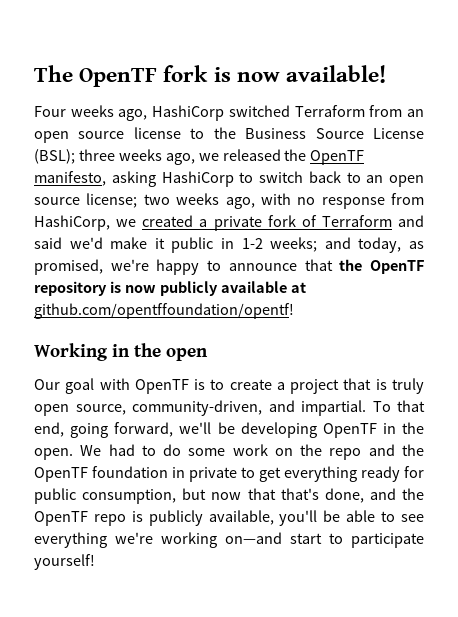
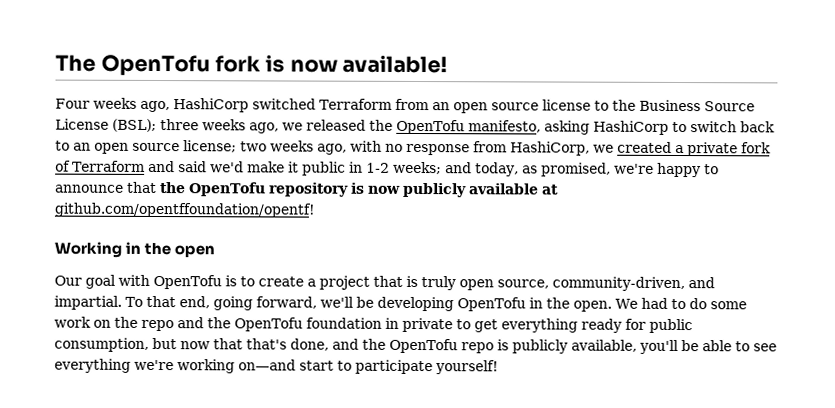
- The OpenTF fork is now available!
+ The OpenTofu fork is now available!
- three weeks ago, we released the OpenTF manifesto, asking HashiCorp to switch back to an open source license;
+ three weeks ago, we released the OpenTofu manifesto, asking HashiCorp to switch back to an open source license;
- and today, as promised, we're happy to announce that the OpenTF repository is now publicly available at github.com/opentffoundation/opentf!
+ and today, as promised, we're happy to announce that the OpenTofu repository is now publicly available at github.com/opentffoundation/opentf!
- Our goal with OpenTF is to create a project that is truly open source, community-driven, and impartial.
+ Our goal with OpenTofu is to create a project that is truly open source, community-driven, and impartial.
- To that end, going forward, we'll be developing OpenTF in the open.
+ To that end, going forward, we'll be developing OpenTofu in the open.
- We had to do some work on the repo and the OpenTF foundation in private to get everything ready for public consumption, but now that that's done, and the OpenTF repo is publicly available, you'll be able to see everything we're working on—and start to participate yourself!
+ We had to do some work on the repo and the OpenTofu foundation in private to get everything ready for public consumption, but now that that's done, and the OpenTofu repo is publicly available, you'll be able to see everything we're working on—and start to participate yourself!

